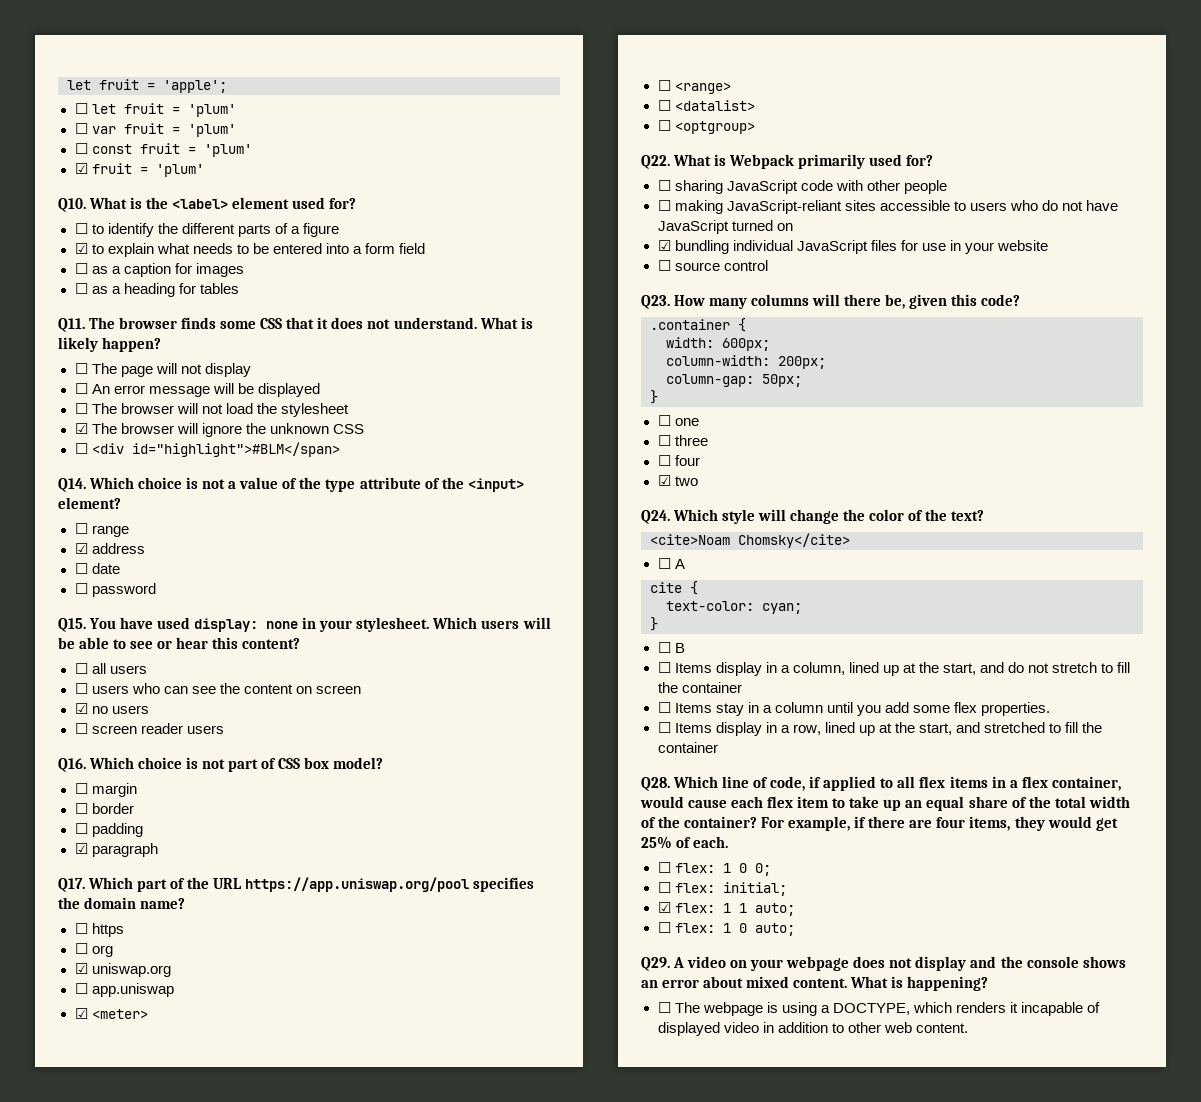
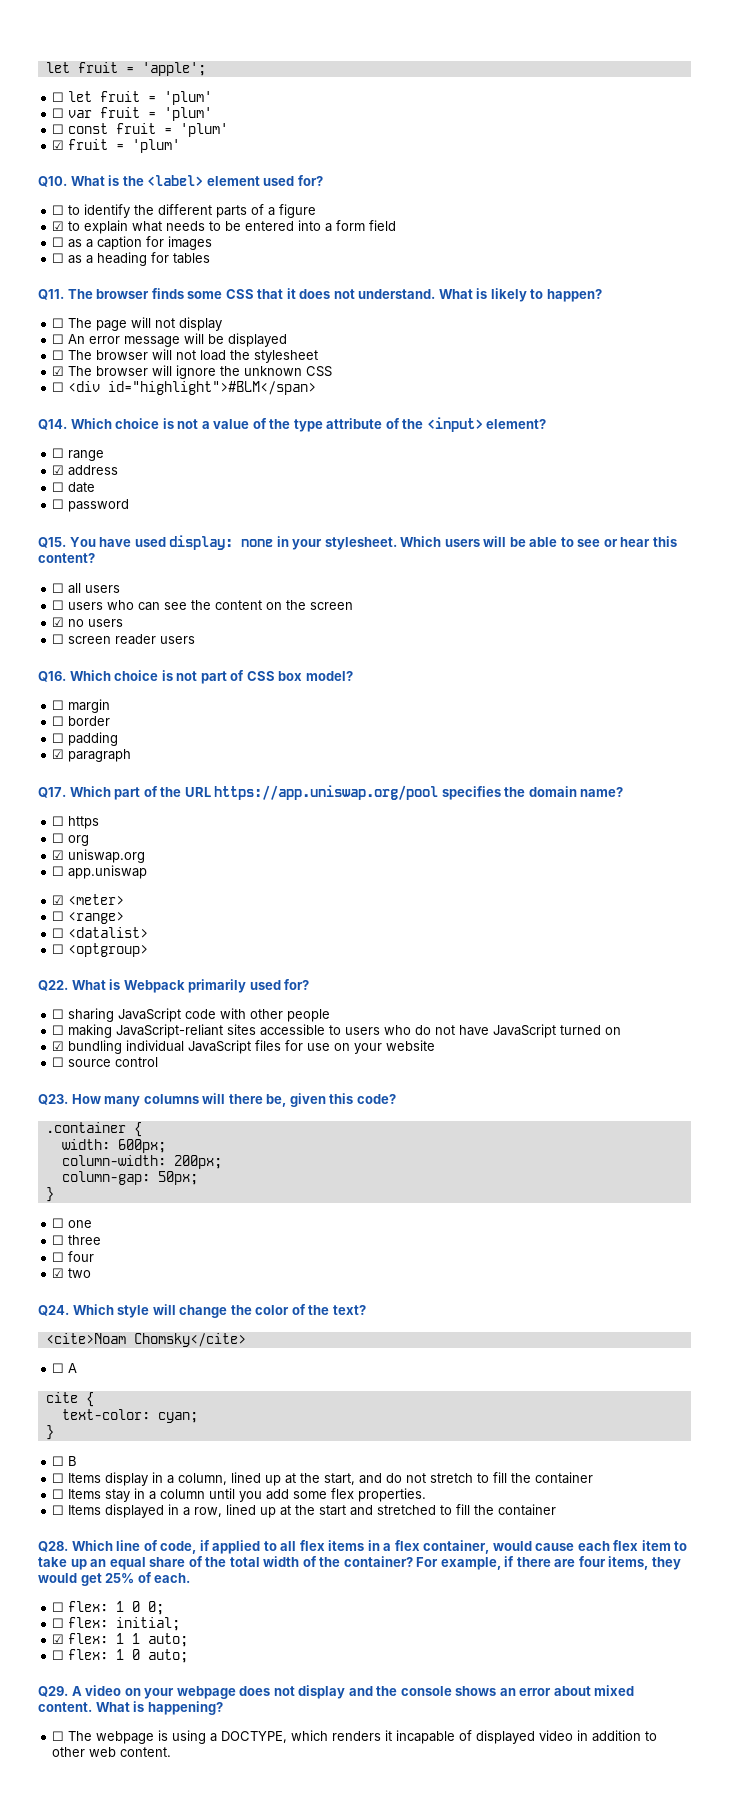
- What is likely happen?
+ What is likely to happen?
- ☐ users who can see the content on screen
+ ☐ users who can see the content on the screen
- ☑ bundling individual JavaScript files for use in your website
+ ☑ bundling individual JavaScript files for use on your website
- ☐ Items display in a row, lined up at the start, and stretched to fill the container
+ ☐ Items displayed in a row, lined up at the start and stretched to fill the container

